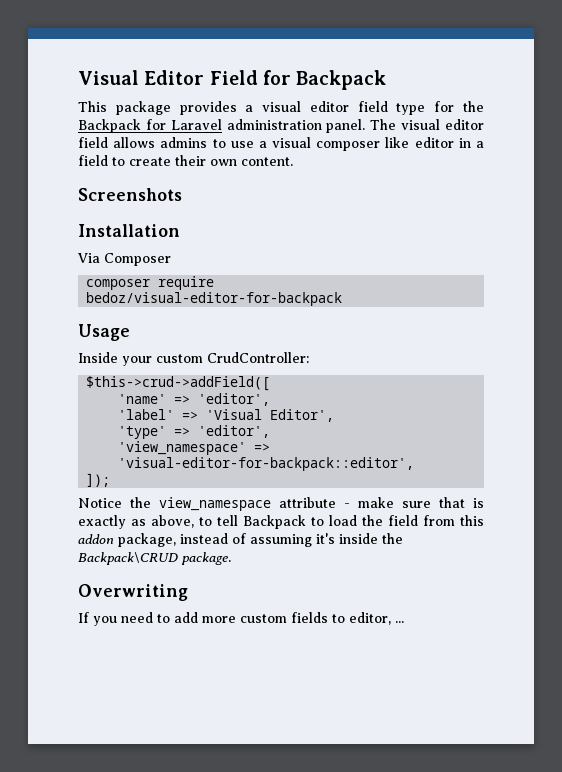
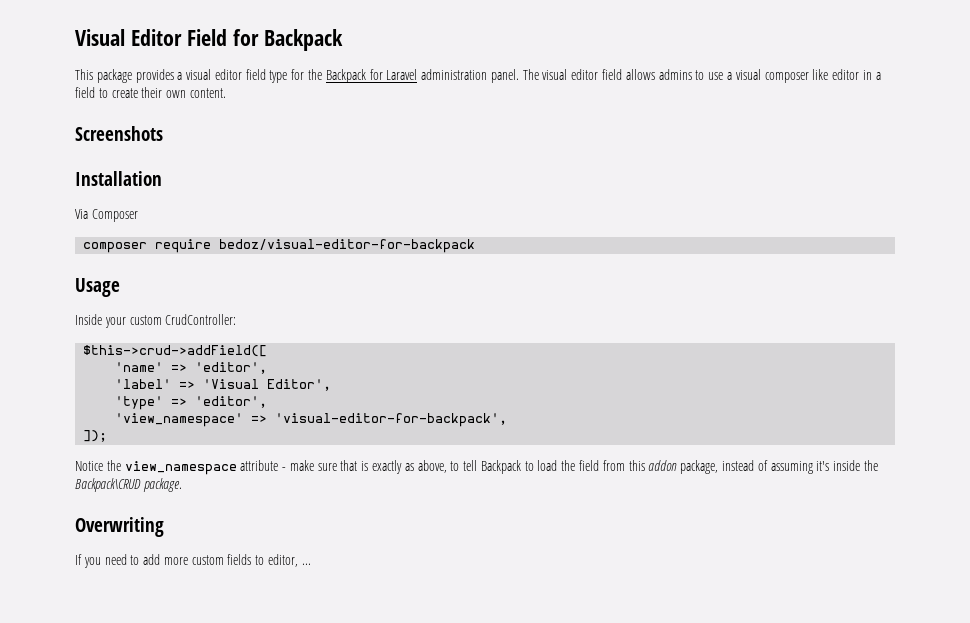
- 'view_namespace' => 'visual-editor-for-backpack::editor',
+ 'view_namespace' => 'visual-editor-for-backpack',

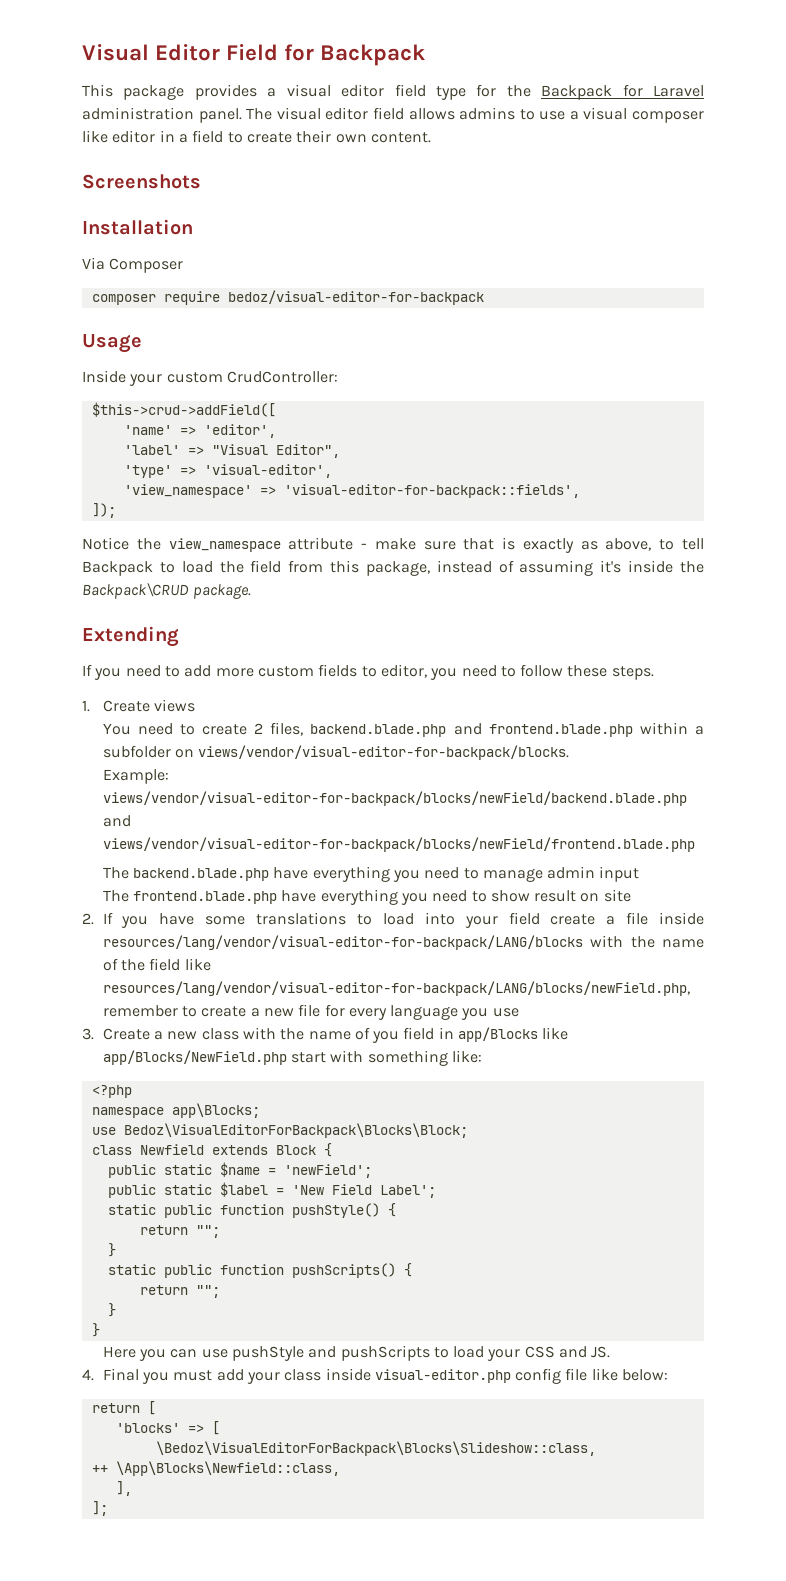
- 'label' => 'Visual Editor',
+ 'label' => "Visual Editor",
- 'type' => 'editor',
+ 'type' => 'visual-editor',
- 'view_namespace' => 'visual-editor-for-backpack',
+ 'view_namespace' => 'visual-editor-for-backpack::fields',
- Notice the view_namespace attribute - make sure that is exactly as above, to tell Backpack to load the field from this addon package, instead of assuming it's inside the Backpack\CRUD package.
+ Notice the view_namespace attribute - make sure that is exactly as above, to tell Backpack to load the field from this package, instead of assuming it's inside the Backpack\CRUD package.
- Overwriting
+ Extending
- If you need to add more custom fields to editor, ...
+ If you need to add more custom fields to editor, you need to follow these steps.
+ 1. Create views
+ You need to create 2 files, backend.blade.php and frontend.blade.php within a subfolder on views/vendor/visual-editor-for-backpack/blocks.
+ Example: views/vendor/visual-editor-for-backpack/blocks/newField/backend.blade.php and views/vendor/visual-editor-for-backpack/blocks/newField/frontend.blade.php
+ The backend.blade.php have everything you need to manage admin input
+ The frontend.blade.php have everything you need to show result on site
+ 2. If you have some translations to load into your field create a file inside resources/lang/vendor/visual-editor-for-backpack/LANG/blocks with the name of the field like resources/lang/vendor/visual-editor-for-backpack/LANG/blocks/newField.php, remember to create a new file for every language you use
+ 3. Create a new class with the name of you field in app/Blocks like app/Blocks/NewField.php start with something like:
+ <?php
+ namespace app\Blocks;
+ use Bedoz\VisualEditorForBackpack\Blocks\Block;
+ class Newfield extends Block {
+ public static $name = 'newField';
+ public static $label = 'New Field Label';
+ static public function pushStyle() {
+ return "";
+ }
+ static public function pushScripts() {
+ return "";
+ }
+ }
+ Here you can use pushStyle and pushScripts to load your CSS and JS.
+ 4. Final you must add your class inside visual-editor.php config file like below:
+ return [
+ 'blocks' => [
+ \Bedoz\VisualEditorForBackpack\Blocks\Slideshow::class,
+ ++ \App\Blocks\Newfield::class,
+ ],
+ ];

